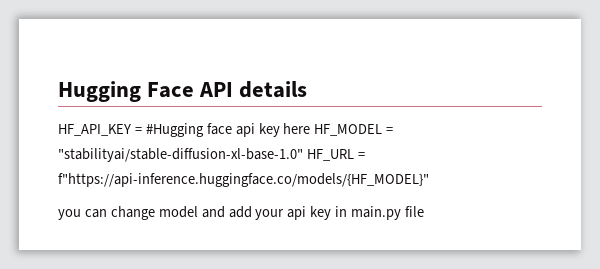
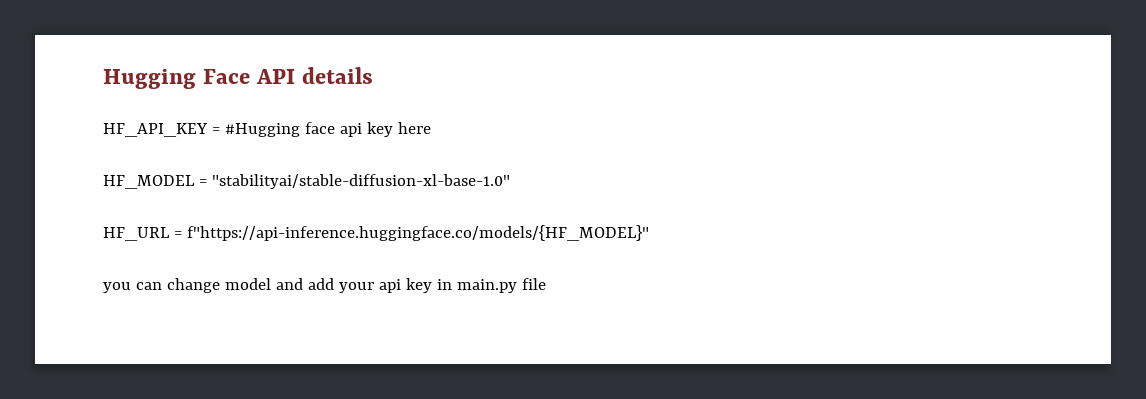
- HF_API_KEY = #Hugging face api key here HF_MODEL = "stabilityai/stable-diffusion-xl-base-1.0" HF_URL = f"https://api-inference.huggingface.co/models/{HF_MODEL}"
+ HF_API_KEY = #Hugging face api key here
+ HF_MODEL = "stabilityai/stable-diffusion-xl-base-1.0"
+ HF_URL = f"https://api-inference.huggingface.co/models/{HF_MODEL}"

